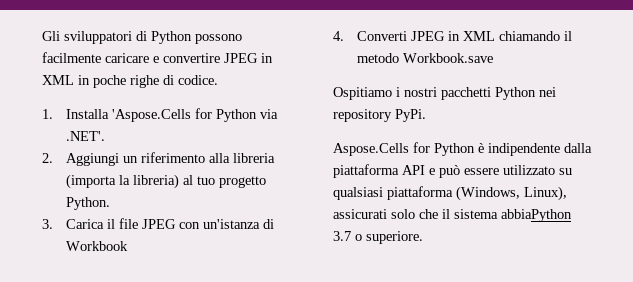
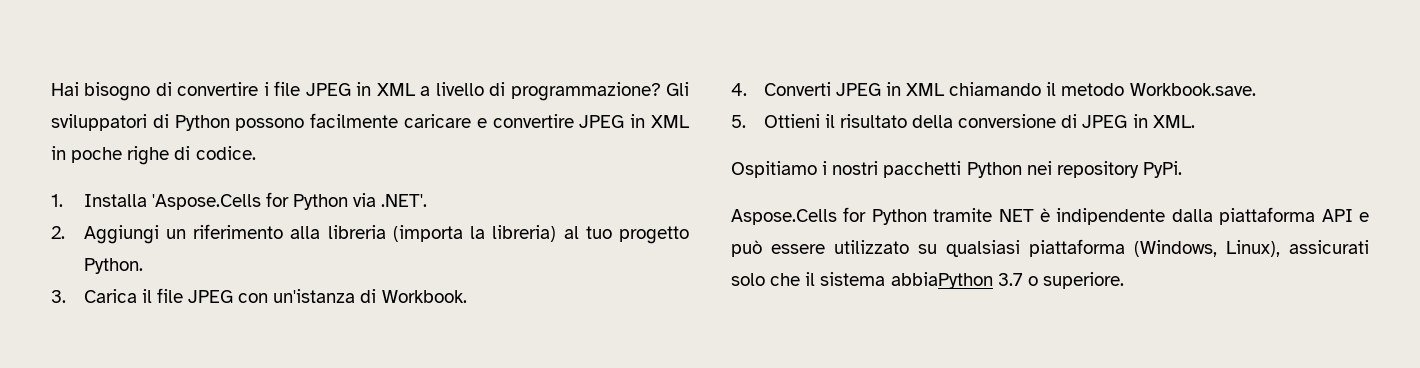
+ Hai bisogno di convertire i file JPEG in XML a livello di programmazione?
- 3. Carica il file JPEG con un'istanza di Workbook
+ 3. Carica il file JPEG con un'istanza di Workbook.
- 4. Converti JPEG in XML chiamando il metodo Workbook.save
+ 4. Converti JPEG in XML chiamando il metodo Workbook.save.
+ 5. Ottieni il risultato della conversione di JPEG in XML.
- Aspose.Cells for Python è indipendente dalla piattaforma API e può essere utilizzato su qualsiasi piattaforma (Windows, Linux), assicurati solo che il sistema abbiaPython 3.7 o superiore.
+ Aspose.Cells for Python tramite NET è indipendente dalla piattaforma API e può essere utilizzato su qualsiasi piattaforma (Windows, Linux), assicurati solo che il sistema abbiaPython 3.7 o superiore.

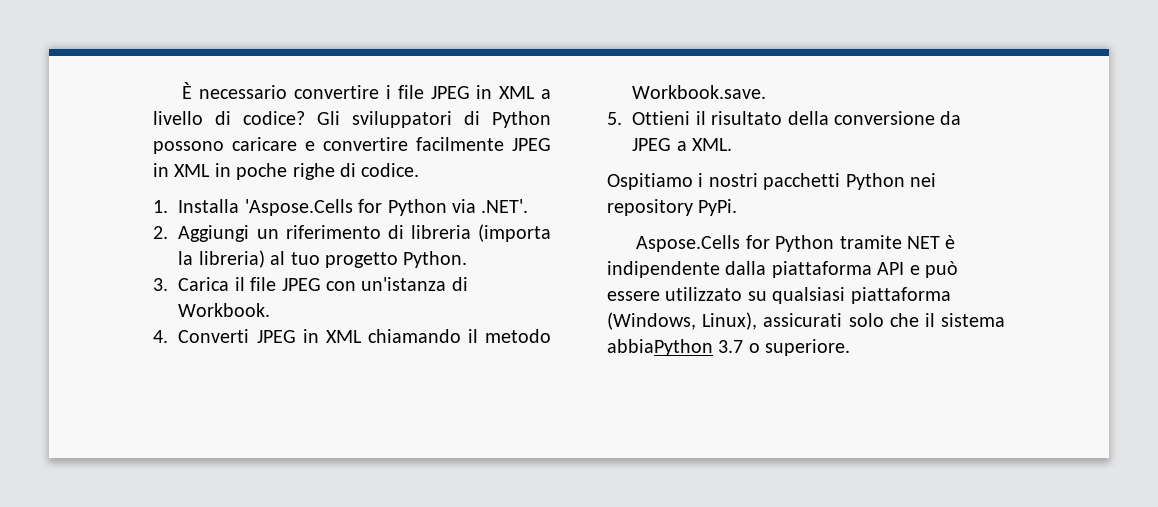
- Hai bisogno di convertire i file JPEG in XML a livello di programmazione?
+ È necessario convertire i file JPEG in XML a livello di codice?
- Gli sviluppatori di Python possono facilmente caricare e convertire JPEG in XML in poche righe di codice.
+ Gli sviluppatori di Python possono caricare e convertire facilmente JPEG in XML in poche righe di codice.
- 2. Aggiungi un riferimento alla libreria (importa la libreria) al tuo progetto Python.
+ 2. Aggiungi un riferimento di libreria (importa la libreria) al tuo progetto Python.
- 5. Ottieni il risultato della conversione di JPEG in XML.
+ 5. Ottieni il risultato della conversione da JPEG a XML.

